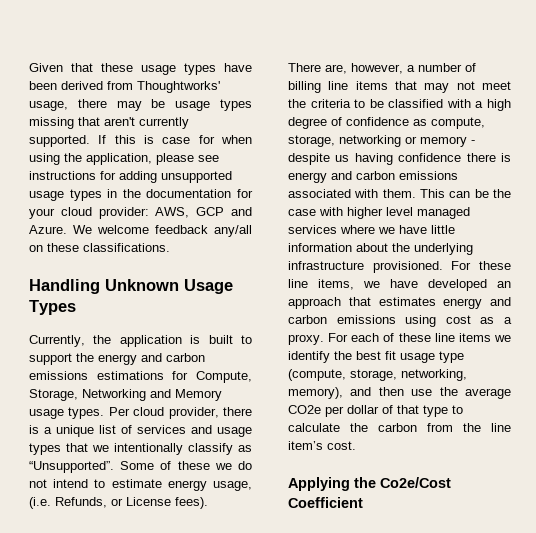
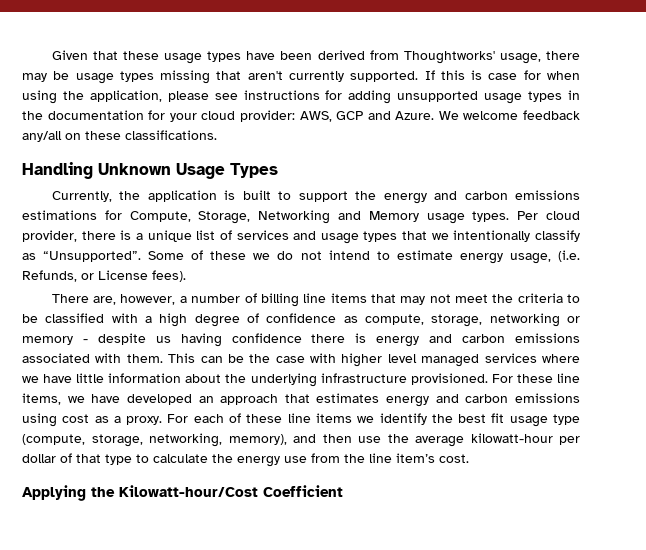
- For each of these line items we identify the best fit usage type (compute, storage, networking, memory), and then use the average CO2e per dollar of that type to calculate the carbon from the line item’s cost.
+ For each of these line items we identify the best fit usage type (compute, storage, networking, memory), and then use the average kilowatt-hour per dollar of that type to calculate the energy use from the line item’s cost.
- Applying the Co2e/Cost Coefficient
+ Applying the Kilowatt-hour/Cost Coefficient

